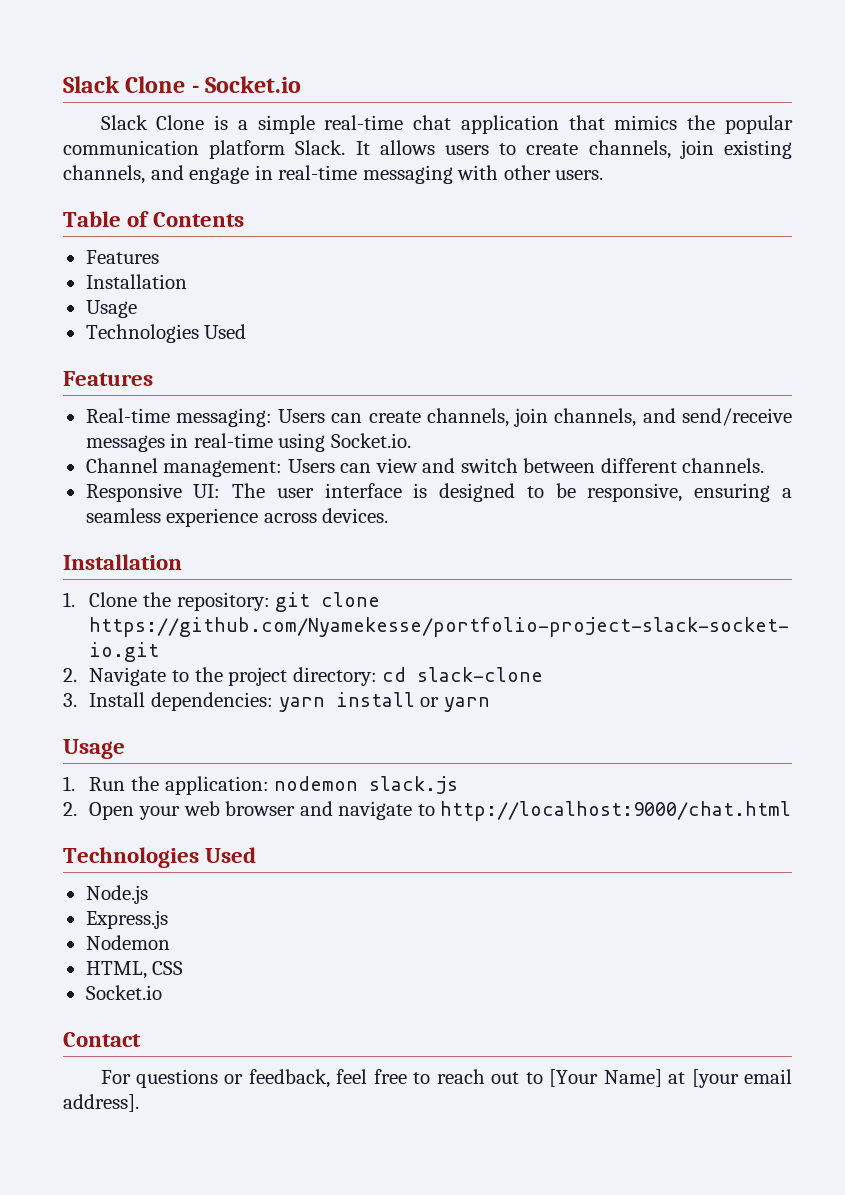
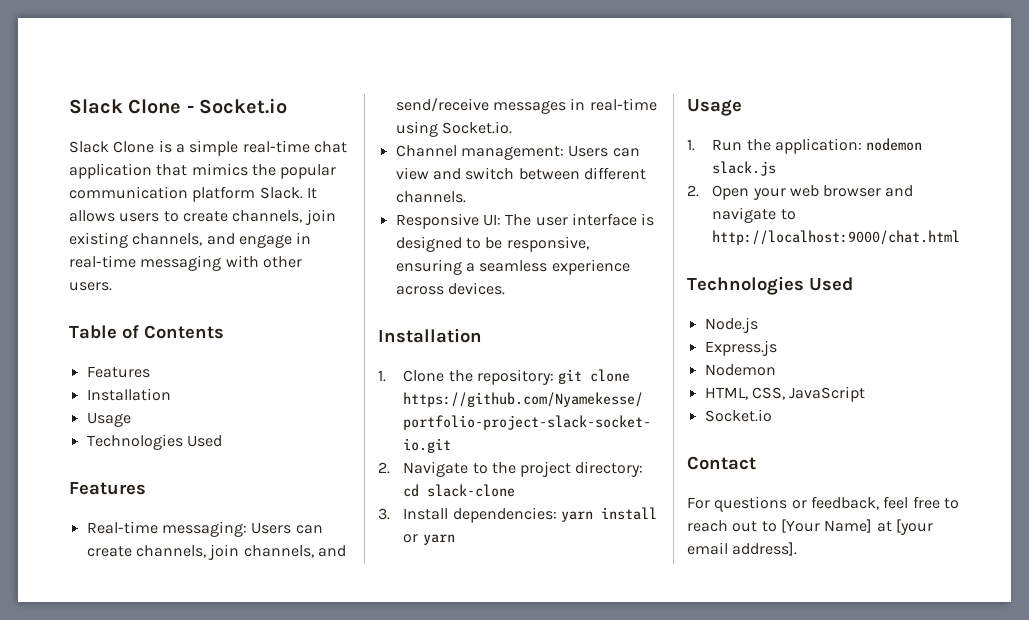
- HTML, CSS
+ HTML, CSS, JavaScript

